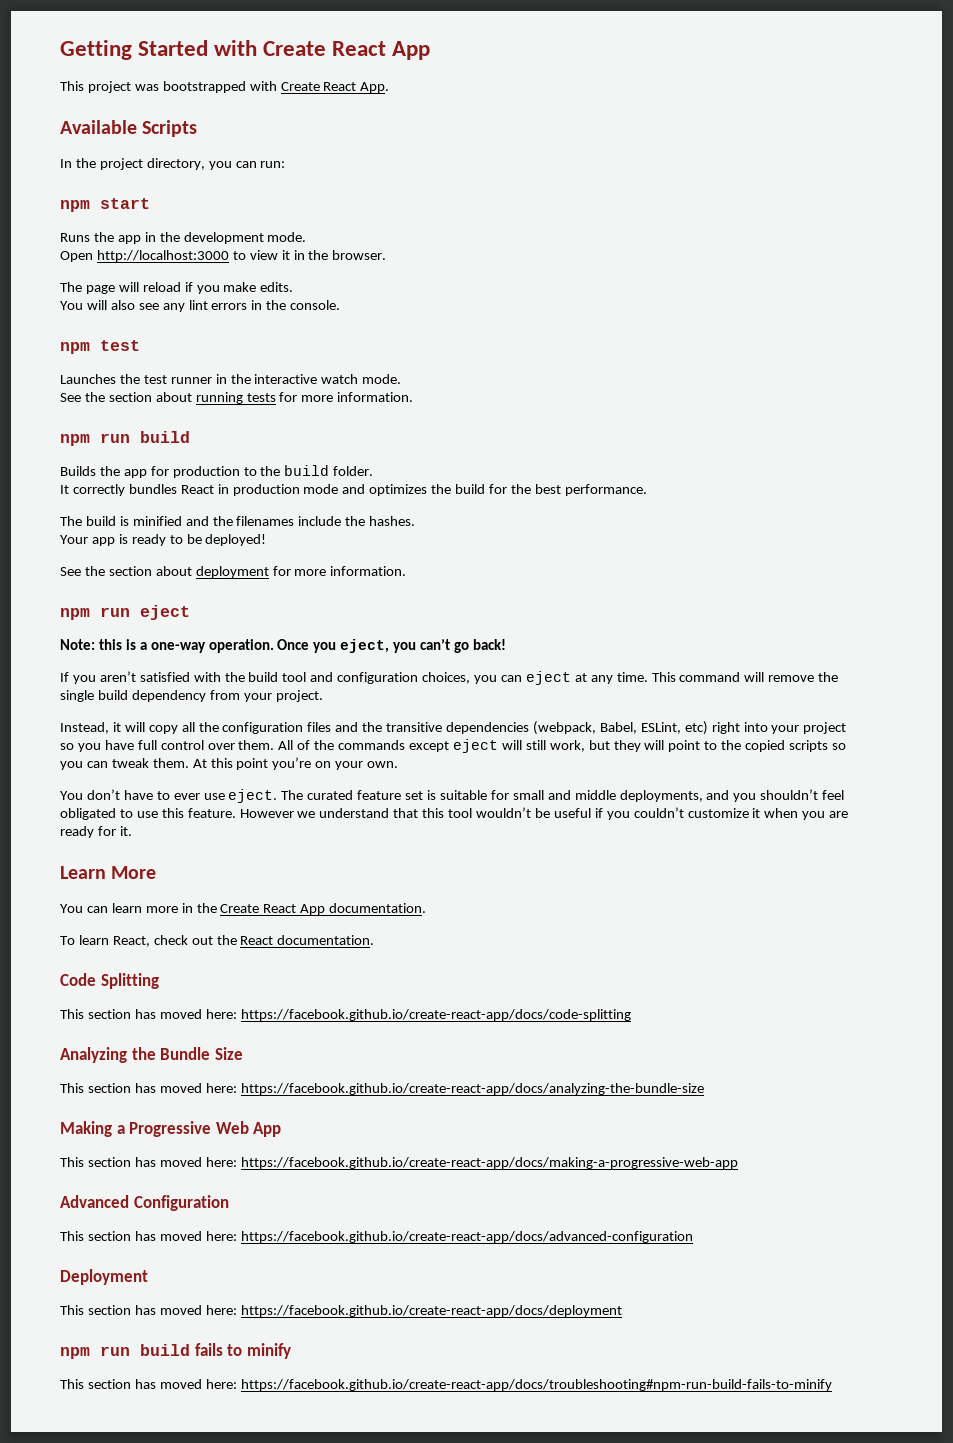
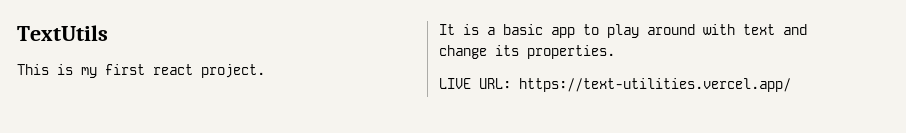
- Getting Started with Create React App
- This project was bootstrapped with Create React App.
- Available Scripts
- In the project directory, you can run:
- npm start
- Runs the app in the development mode.
- Open http://localhost:3000 to view it in the browser.
- The page will reload if you make edits.
- You will also see any lint errors in the console.
- npm test
- Launches the test runner in the interactive watch mode.
- See the section about running tests for more information.
- npm run build
- Builds the app for production to the build folder.
- It correctly bundles React in production mode and optimizes the build for the best performance.
- The build is minified and the filenames include the hashes.
- Your app is ready to be deployed!
- See the section about deployment for more information.
- npm run eject
- Note: this is a one-way operation. Once you eject, you can’t go back!
- If you aren’t satisfied with the build tool and configuration choices, you can eject at any time. This command will remove the single build dependency from your project.
- Instead, it will copy all the configuration files and the transitive dependencies (webpack, Babel, ESLint, etc) right into your project so you have full control over them. All of the commands except eject will still work, but they will point to the copied scripts so you can tweak them. At this point you’re on your own.
- You don’t have to ever use eject. The curated feature set is suitable for small and middle deployments, and you shouldn’t feel obligated to use this feature. However we understand that this tool wouldn’t be useful if you couldn’t customize it when you are ready for it.
- Learn More
- You can learn more in the Create React App documentation.
- To learn React, check out the React documentation.
- Code Splitting
- This section has moved here: https://facebook.github.io/create-react-app/docs/code-splitting
- Analyzing the Bundle Size
- This section has moved here: https://facebook.github.io/create-react-app/docs/analyzing-the-bundle-size
- Making a Progressive Web App
- This section has moved here: https://facebook.github.io/create-react-app/docs/making-a-progressive-web-app
- Advanced Configuration
- This section has moved here: https://facebook.github.io/create-react-app/docs/advanced-configuration
- Deployment
- This section has moved here: https://facebook.github.io/create-react-app/docs/deployment
- npm run build fails to minify
- This section has moved here: https://facebook.github.io/create-react-app/docs/troubleshooting#npm-run-build-fails-to-minify
+ TextUtils
+ This is my first react project.
+ It is a basic app to play around with text and change its properties.
+ LIVE URL: https://text-utilities.vercel.app/

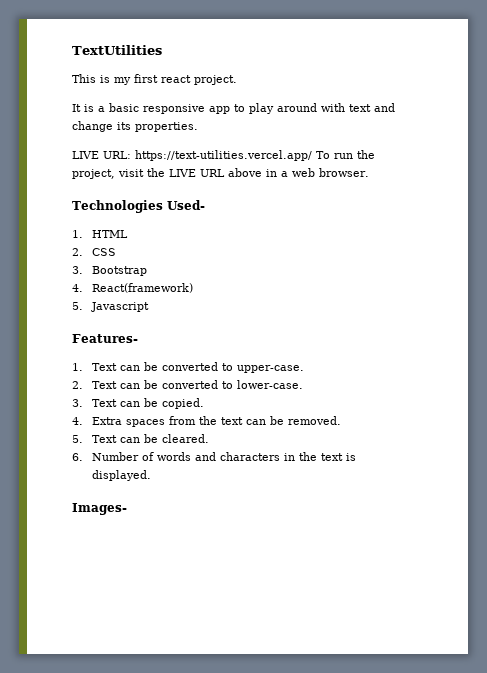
- TextUtils
+ TextUtilities
- It is a basic app to play around with text and change its properties.
+ It is a basic responsive app to play around with text and change its properties.
- LIVE URL: https://text-utilities.vercel.app/
+ LIVE URL: https://text-utilities.vercel.app/ To run the project, visit the LIVE URL above in a web browser.
+ Technologies Used-
+ 1. HTML
+ 2. CSS
+ 3. Bootstrap
+ 4. React(framework)
+ 5. Javascript
+ Features-
+ 1. Text can be converted to upper-case.
+ 2. Text can be converted to lower-case.
+ 3. Text can be copied.
+ 4. Extra spaces from the text can be removed.
+ 5. Text can be cleared.
+ 6. Number of words and characters in the text is displayed.
+ Images-

